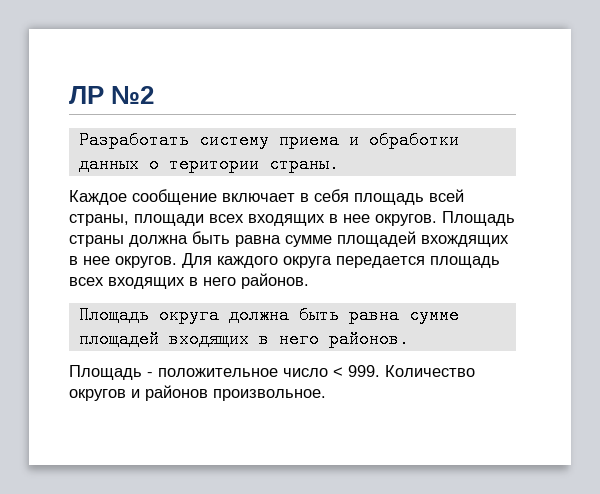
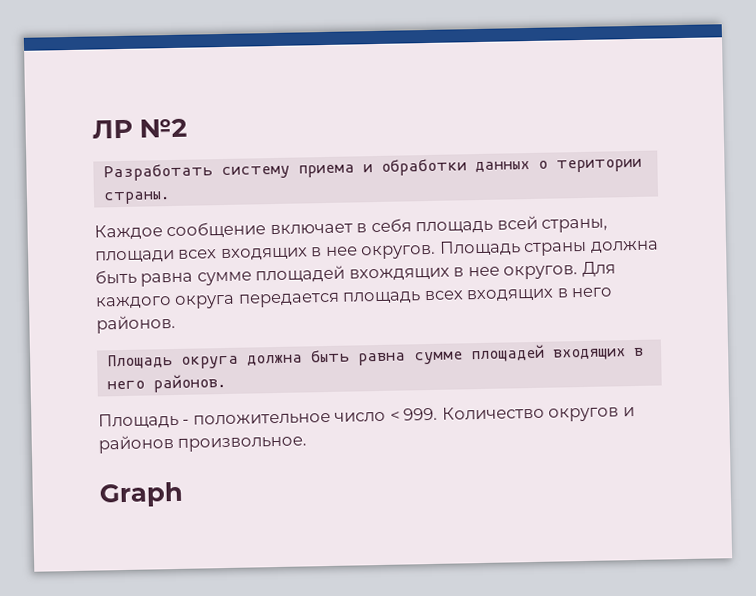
+ Graph

